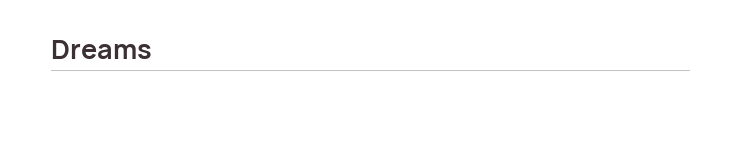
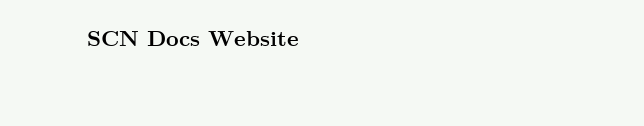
- Dreams
+ SCN Docs Website

